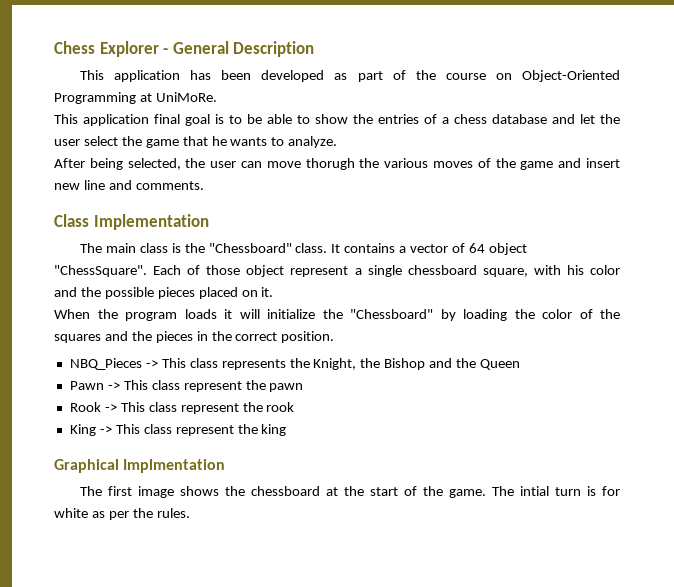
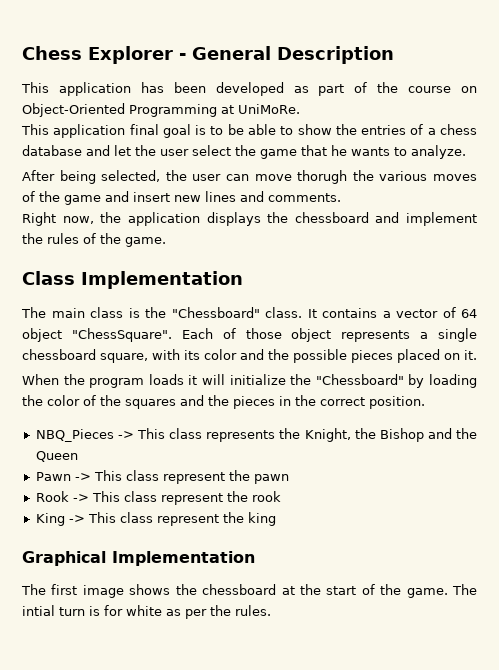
- After being selected, the user can move thorugh the various moves of the game and insert new line and comments.
+ After being selected, the user can move thorugh the various moves of the game and insert new lines and comments.
+ Right now, the application displays the chessboard and implement the rules of the game.
- Each of those object represent a single chessboard square, with his color and the possible pieces placed on it.
+ Each of those object represents a single chessboard square, with its color and the possible pieces placed on it.
- Graphical Implmentation
+ Graphical Implementation

